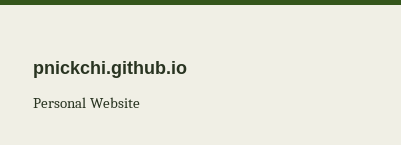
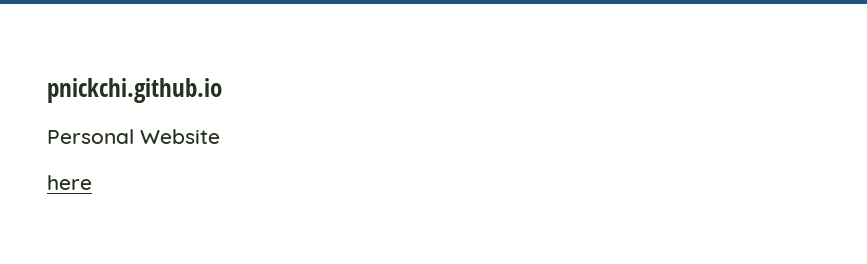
+ here

